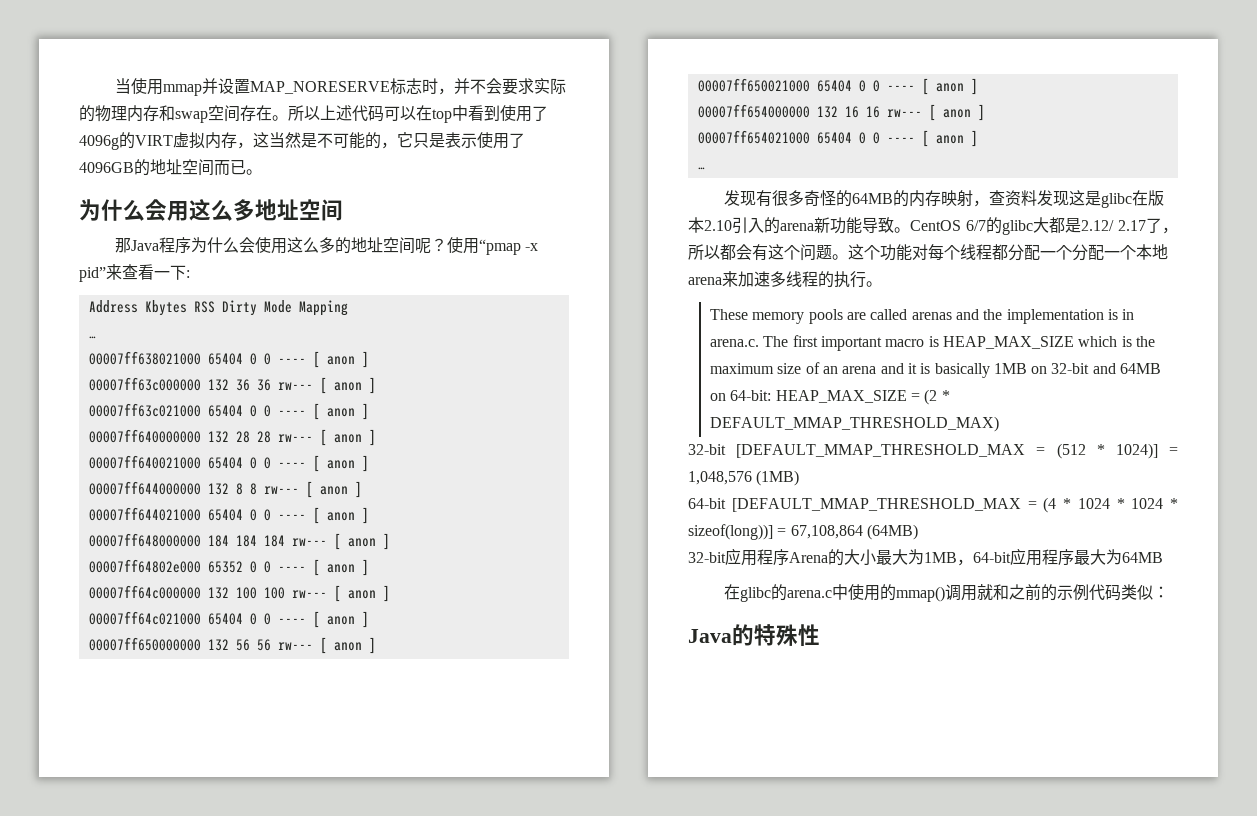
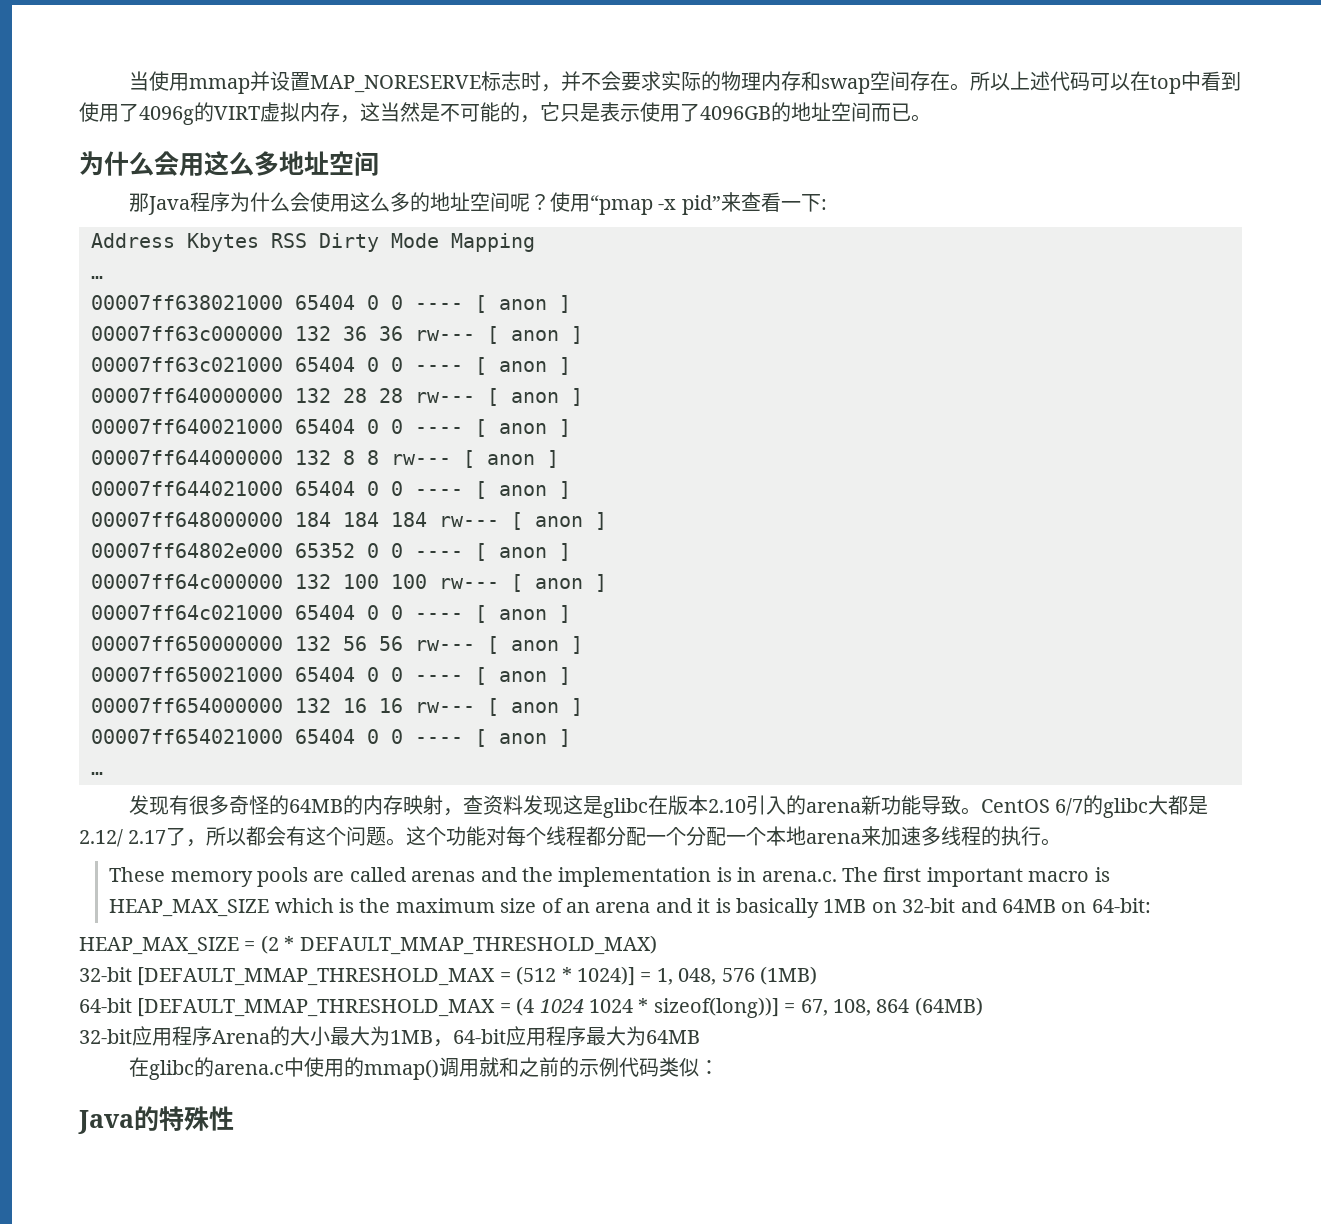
- These memory pools are called arenas and the implementation is in arena.c. The first important macro is HEAP_MAX_SIZE which is the maximum size of an arena and it is basically 1MB on 32-bit and 64MB on 64-bit: HEAP_MAX_SIZE = (2 * DEFAULT_MMAP_THRESHOLD_MAX)
+ These memory pools are called arenas and the implementation is in arena.c. The first important macro is HEAP_MAX_SIZE which is the maximum size of an arena and it is basically 1MB on 32-bit and 64MB on 64-bit:
+ HEAP_MAX_SIZE = (2 * DEFAULT_MMAP_THRESHOLD_MAX)
- 32-bit [DEFAULT_MMAP_THRESHOLD_MAX = (512 * 1024)] = 1,048,576 (1MB)
+ 32-bit [DEFAULT_MMAP_THRESHOLD_MAX = (512 * 1024)] = 1, 048, 576 (1MB)
- 64-bit [DEFAULT_MMAP_THRESHOLD_MAX = (4 * 1024 * 1024 * sizeof(long))] = 67,108,864 (64MB)
+ 64-bit [DEFAULT_MMAP_THRESHOLD_MAX = (4 1024 1024 * sizeof(long))] = 67, 108, 864 (64MB)

